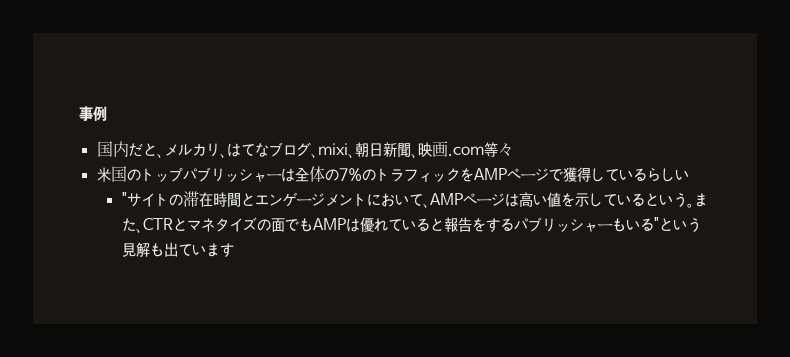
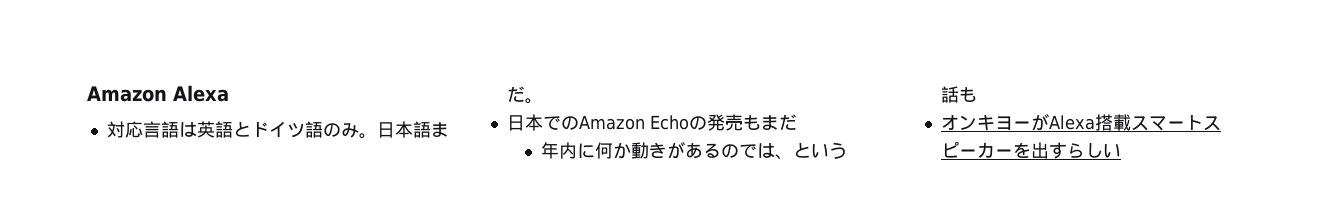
- 事例
- 国内だと、メルカリ、はてなブログ、mixi、朝日新聞、映画.com等々
- 米国のトップパブリッシャーは全体の7%のトラフィックをAMPページで獲得しているらしい
- "サイトの滞在時間とエンゲージメントにおいて、AMPページは高い値を示しているという。また、CTRとマネタイズの面でもAMPは優れていると報告をするパブリッシャーもいる"という見解も出ています
+ Amazon Alexa
+ 対応言語は英語とドイツ語のみ。日本語まだ。
+ 日本でのAmazon Echoの発売もまだ
+ 年内に何か動きがあるのでは、という話も
+ オンキヨーがAlexa搭載スマートスピーカーを出すらしい

